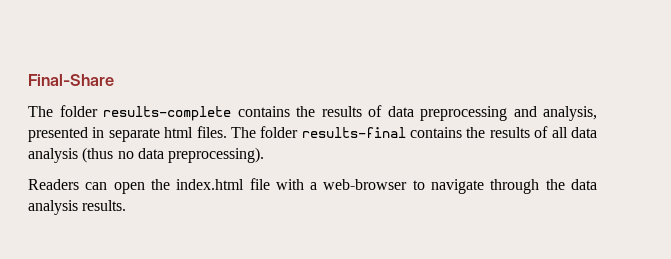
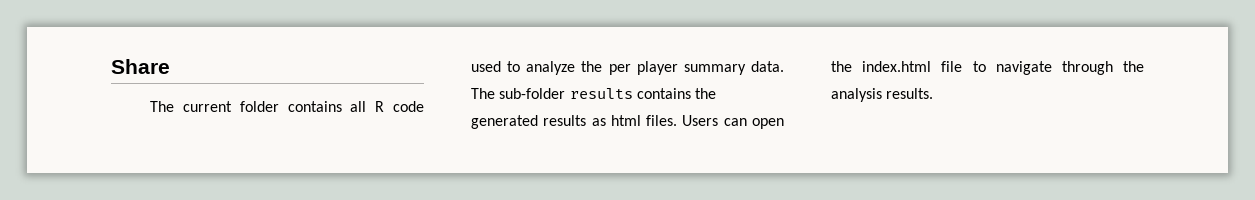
- Final-Share
- The folder results-complete contains the results of data preprocessing and analysis, presented in separate html files. The folder results-final contains the results of all data analysis (thus no data preprocessing).
- Readers can open the index.html file with a web-browser to navigate through the data analysis results.
+ Share
+ The current folder contains all R code used to analyze the per player summary data. The sub-folder results contains the generated results as html files. Users can open the index.html file to navigate through the analysis results.

